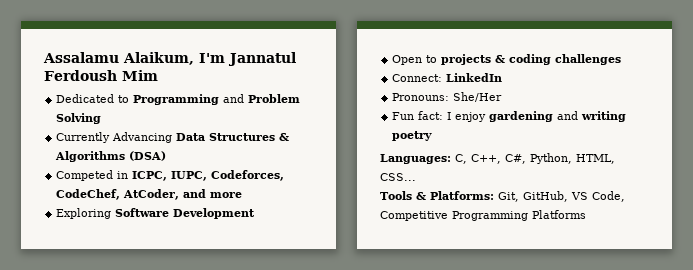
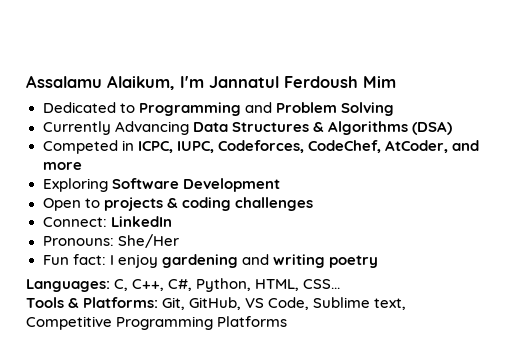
- Tools & Platforms: Git, GitHub, VS Code, Competitive Programming Platforms
+ Tools & Platforms: Git, GitHub, VS Code, Sublime text, Competitive Programming Platforms

